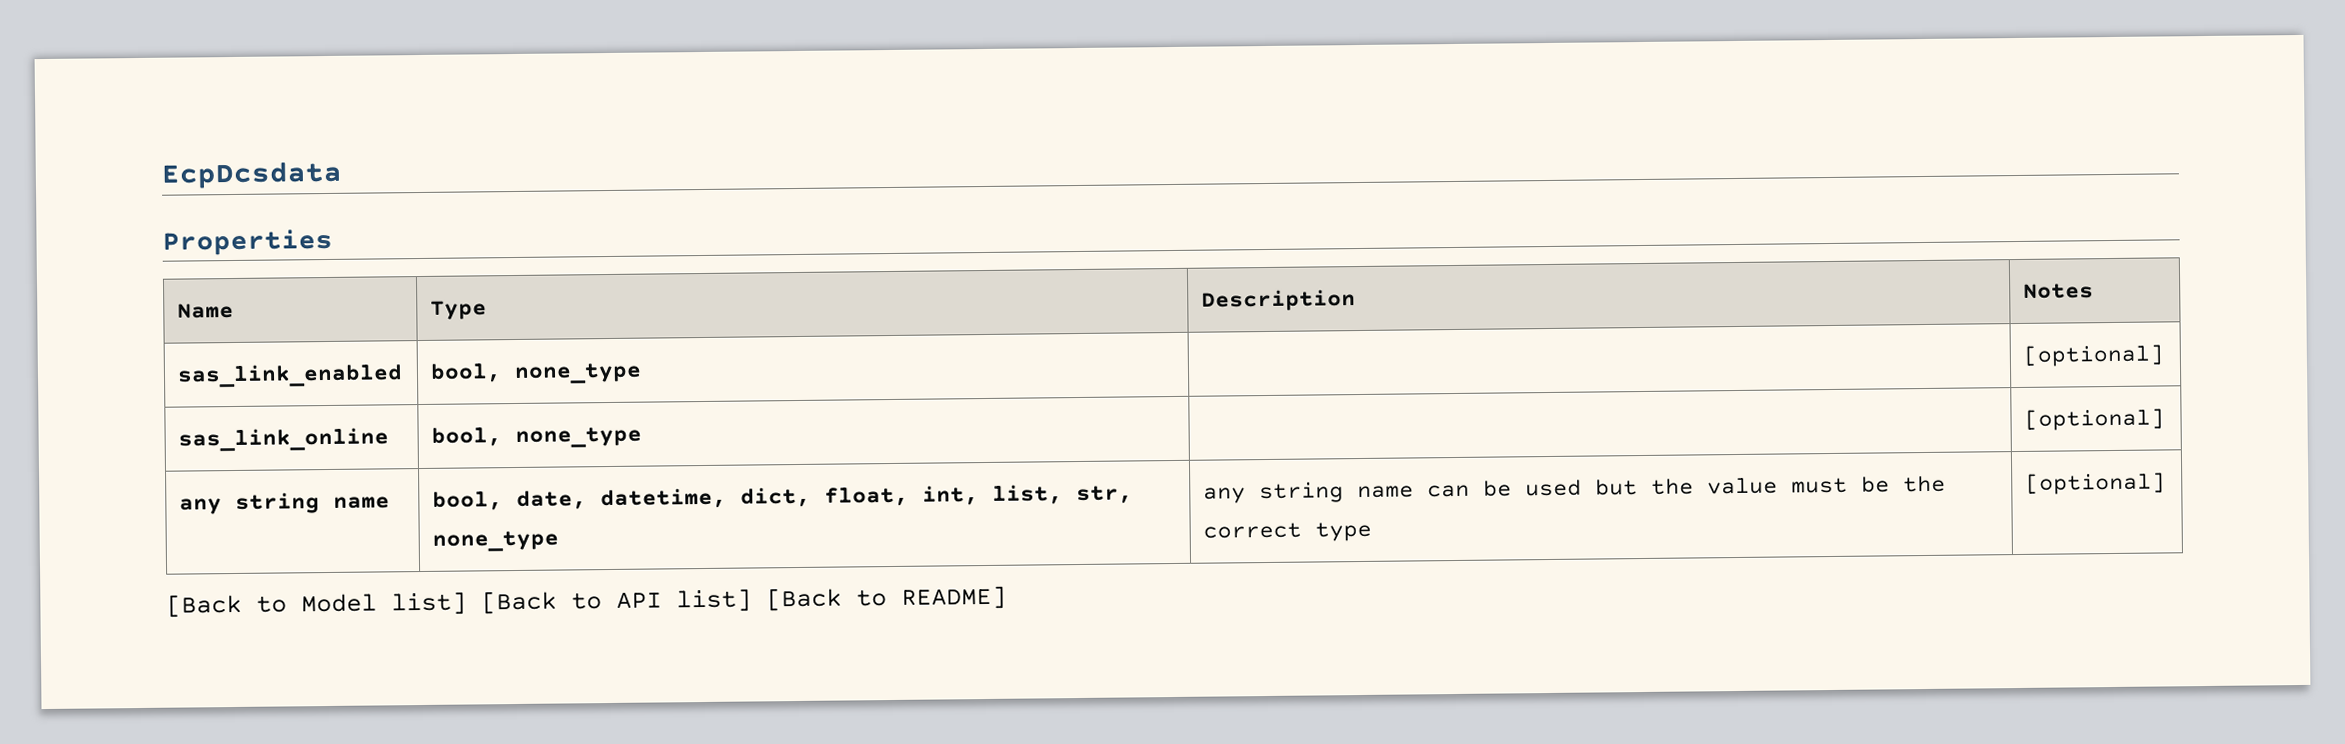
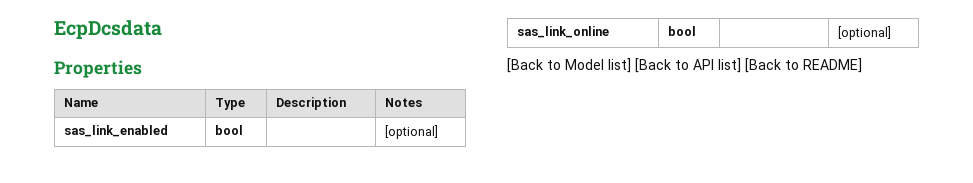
- sas_link_enabled | bool, none_type | | [optional]
+ sas_link_enabled | bool | | [optional]
- sas_link_online | bool, none_type | | [optional]
- any string name | bool, date, datetime, dict, float, int, list, str, none_type | any string name can be used but the value must be the correct type | [optional]
+ sas_link_online | bool | | [optional]

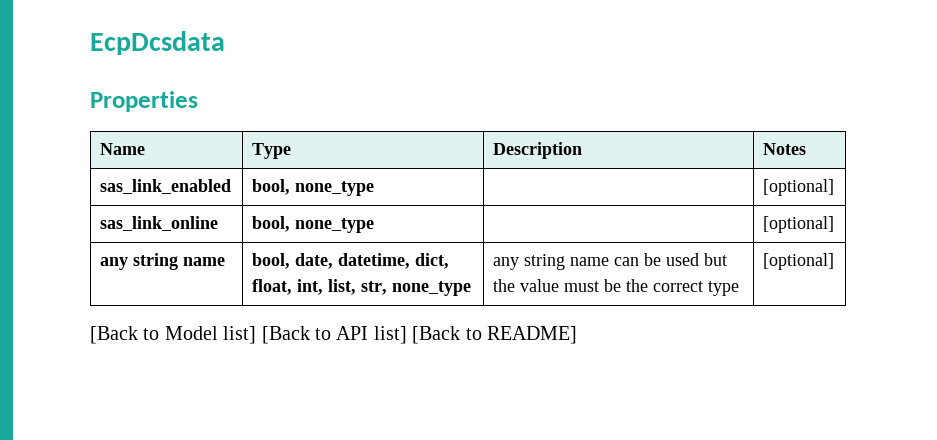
- sas_link_enabled | bool | | [optional]
+ sas_link_enabled | bool, none_type | | [optional]
- sas_link_online | bool | | [optional]
+ sas_link_online | bool, none_type | | [optional]
+ any string name | bool, date, datetime, dict, float, int, list, str, none_type | any string name can be used but the value must be the correct type | [optional]

